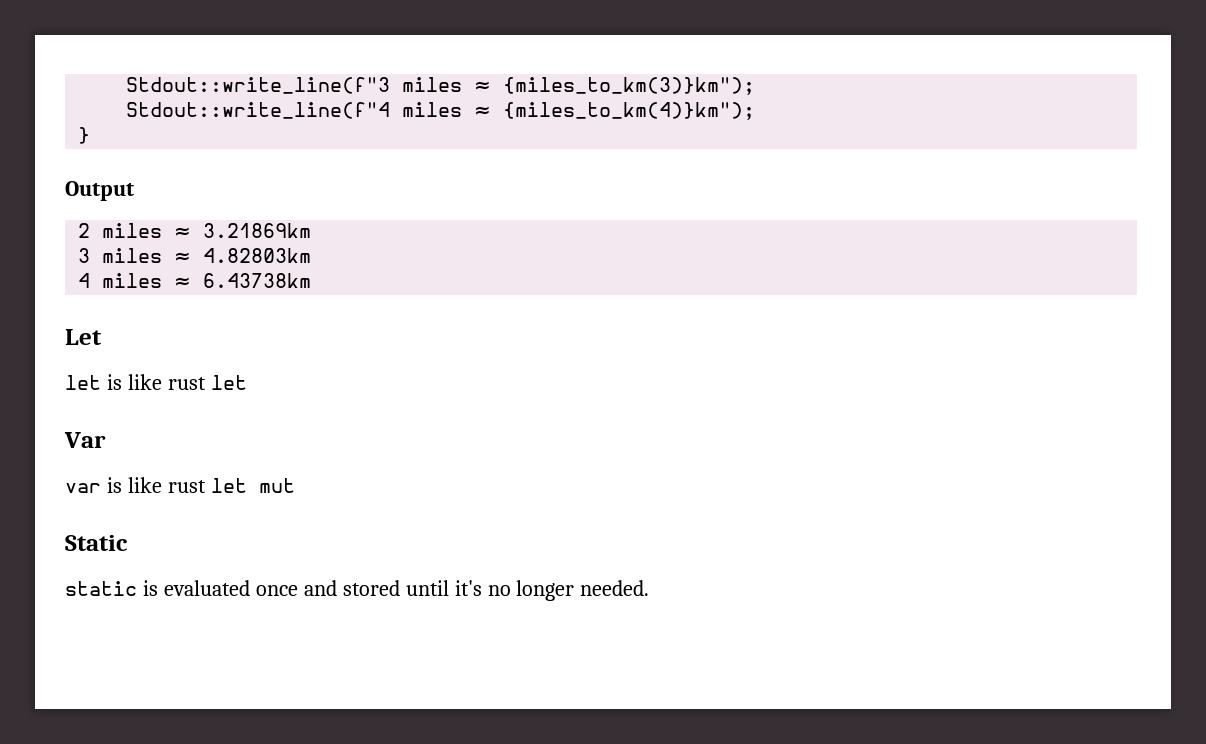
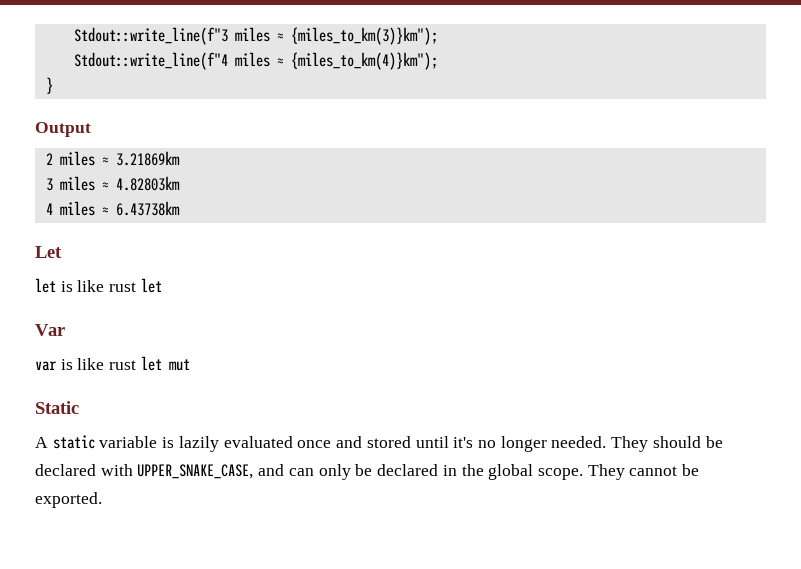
- static is evaluated once and stored until it's no longer needed.
+ A static variable is lazily evaluated once and stored until it's no longer needed.
+ They should be declared with UPPER_SNAKE_CASE, and can only be declared in the global scope. They cannot be exported.

